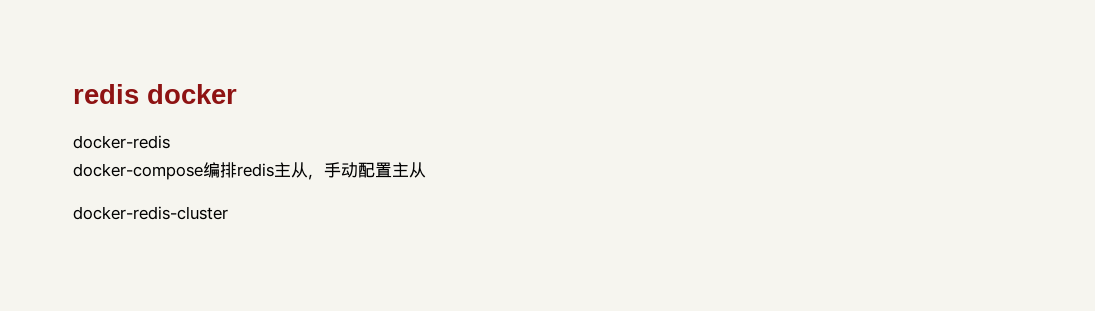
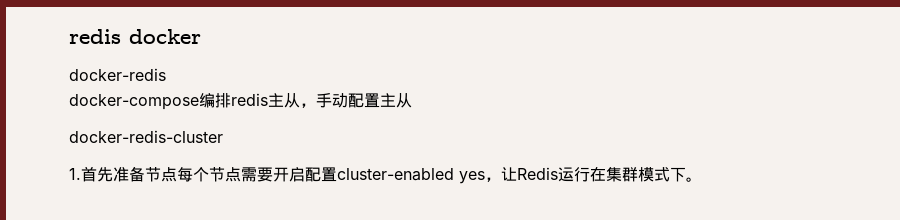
+ 1.首先准备节点每个节点需要开启配置cluster-enabled yes，让Redis运行在集群模式下。

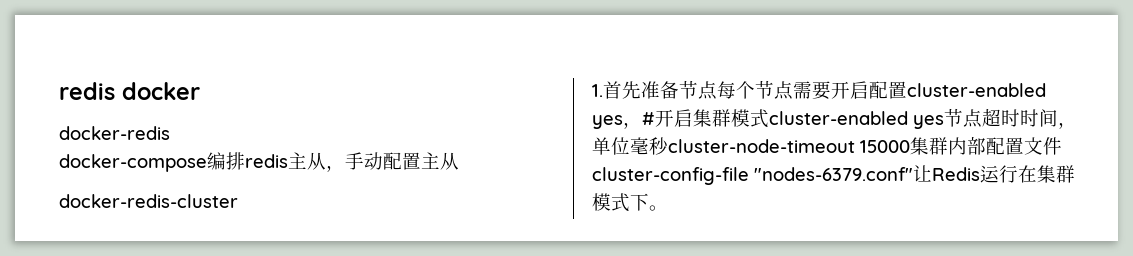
- 1.首先准备节点每个节点需要开启配置cluster-enabled yes，让Redis运行在集群模式下。
+ 1.首先准备节点每个节点需要开启配置cluster-enabled yes，#开启集群模式cluster-enabled yes节点超时时间，单位毫秒cluster-node-timeout 15000集群内部配置文件cluster-config-file "nodes-6379.conf"让Redis运行在集群模式下。

